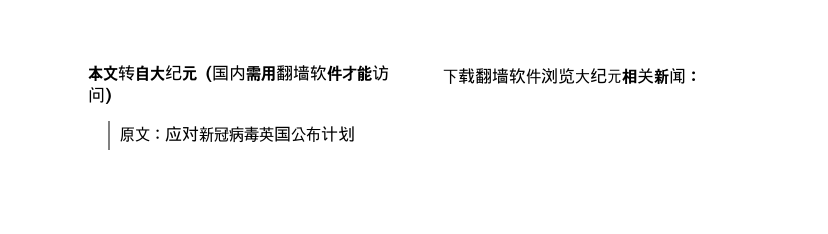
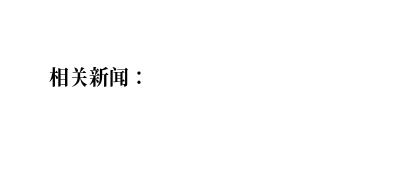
- 本文转自大纪元（国内需用翻墙软件才能访问）
- 原文：应对新冠病毒英国公布计划
- 下载翻墙软件浏览大纪元相关新闻：
+ 相关新闻：

